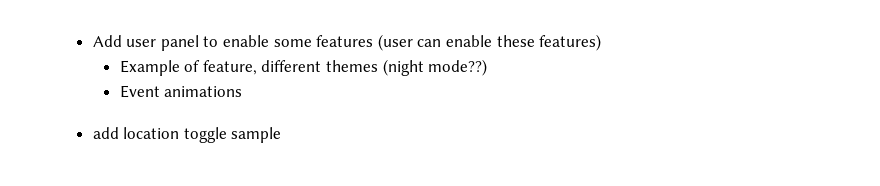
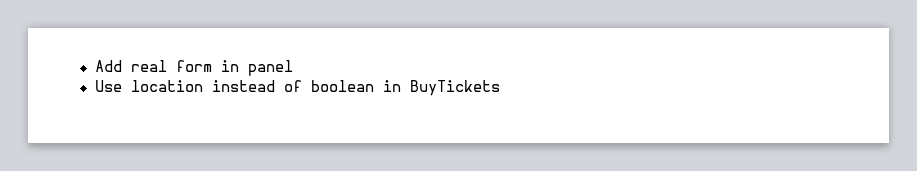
- Add user panel to enable some features (user can enable these features)
- Example of feature, different themes (night mode??)
- Event animations
- add location toggle sample
+ Add real form in panel
+ Use location instead of boolean in BuyTickets

